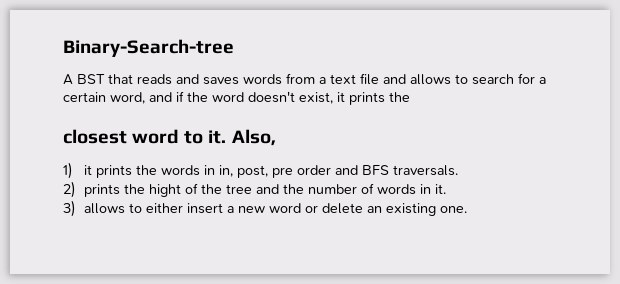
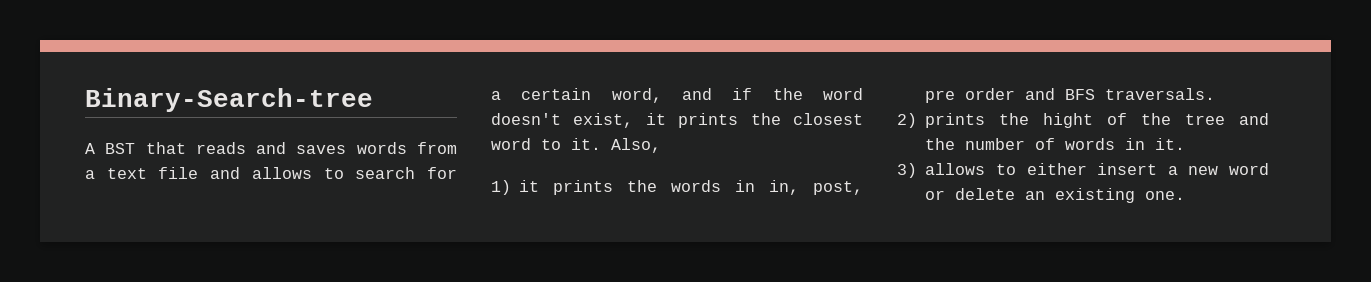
- A BST that reads and saves words from a text file and allows to search for a certain word, and if the word doesn't exist, it prints the
- closest word to it.
+ A BST that reads and saves words from a text file and allows to search for a certain word, and if the word doesn't exist, it prints the closest word to it.

